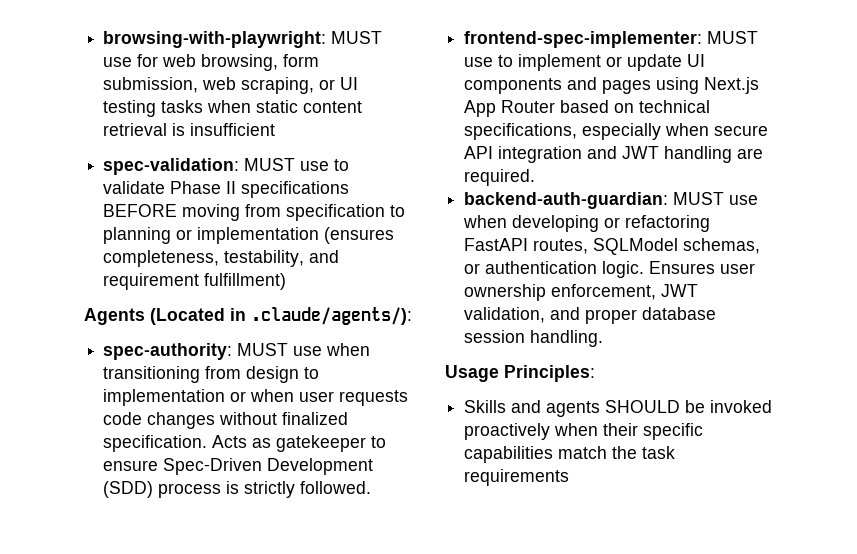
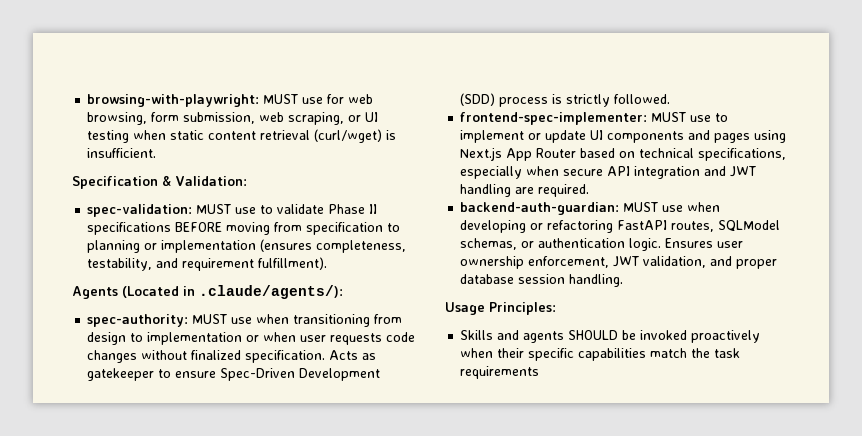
- browsing-with-playwright: MUST use for web browsing, form submission, web scraping, or UI testing tasks when static content retrieval is insufficient
+ browsing-with-playwright: MUST use for web browsing, form submission, web scraping, or UI testing when static content retrieval (curl/wget) is insufficient.
+ Specification & Validation:
- spec-validation: MUST use to validate Phase II specifications BEFORE moving from specification to planning or implementation (ensures completeness, testability, and requirement fulfillment)
+ spec-validation: MUST use to validate Phase II specifications BEFORE moving from specification to planning or implementation (ensures completeness, testability, and requirement fulfillment).

